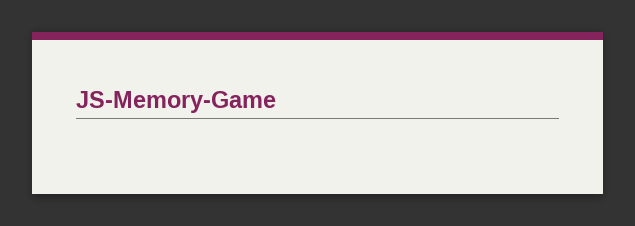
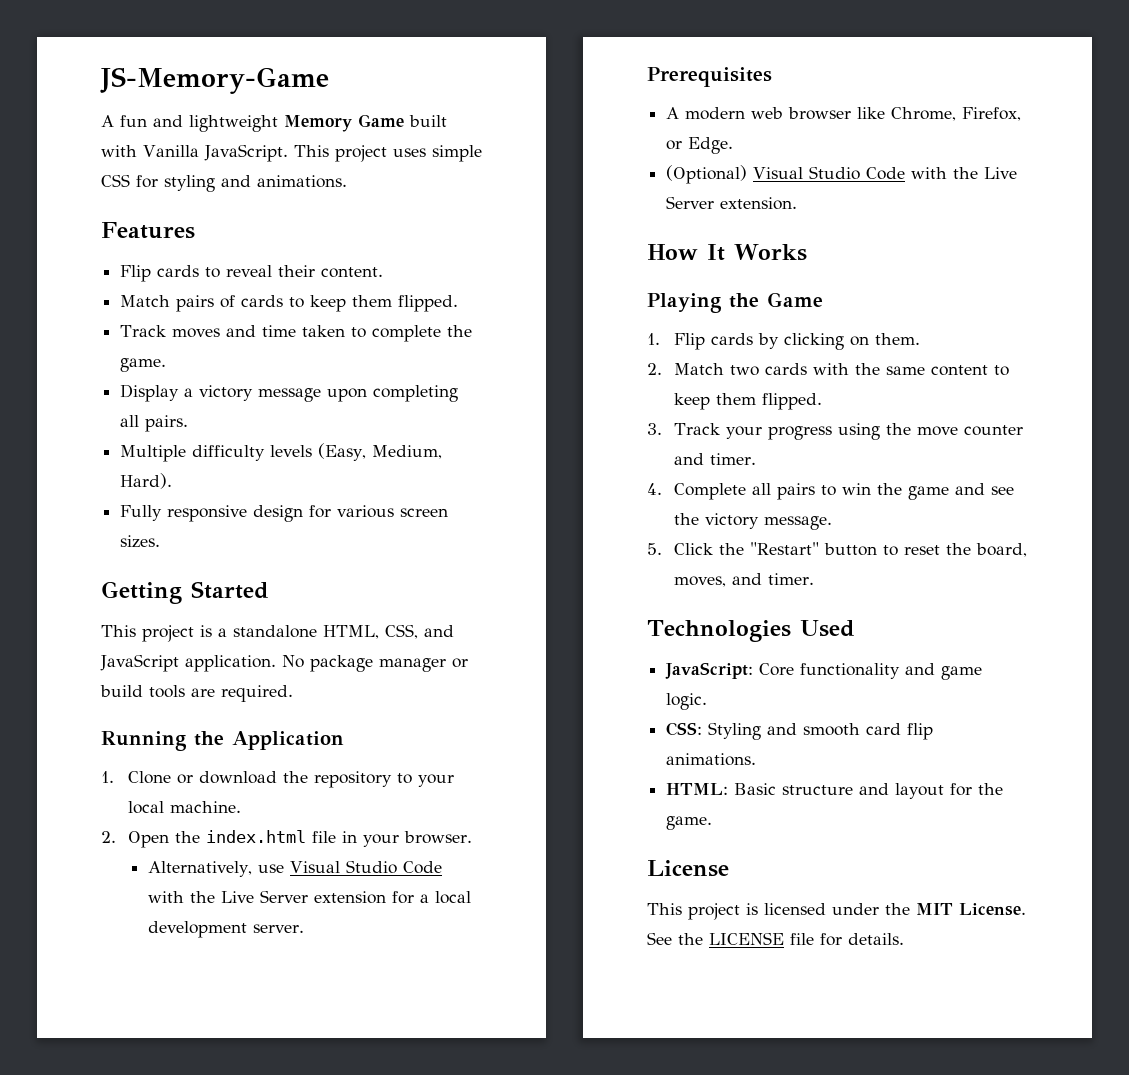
+ A fun and lightweight Memory Game built with Vanilla JavaScript. This project uses simple CSS for styling and animations.
+ Features
+ Flip cards to reveal their content.
+ Match pairs of cards to keep them flipped.
+ Track moves and time taken to complete the game.
+ Display a victory message upon completing all pairs.
+ Multiple difficulty levels (Easy, Medium, Hard).
+ Fully responsive design for various screen sizes.
+ Getting Started
+ This project is a standalone HTML, CSS, and JavaScript application. No package manager or build tools are required.
+ Running the Application
+ 1. Clone or download the repository to your local machine.
+ 2. Open the index.html file in your browser.
+ Alternatively, use Visual Studio Code with the Live Server extension for a local development server.
+ Prerequisites
+ A modern web browser like Chrome, Firefox, or Edge.
+ (Optional) Visual Studio Code with the Live Server extension.
+ How It Works
+ Playing the Game
+ 1. Flip cards by clicking on them.
+ 2. Match two cards with the same content to keep them flipped.
+ 3. Track your progress using the move counter and timer.
+ 4. Complete all pairs to win the game and see the victory message.
+ 5. Click the "Restart" button to reset the board, moves, and timer.
+ Technologies Used
+ JavaScript: Core functionality and game logic.
+ CSS: Styling and smooth card flip animations.
+ HTML: Basic structure and layout for the game.
+ License
+ This project is licensed under the MIT License. See the LICENSE file for details.

